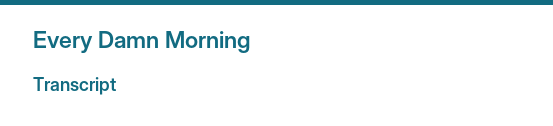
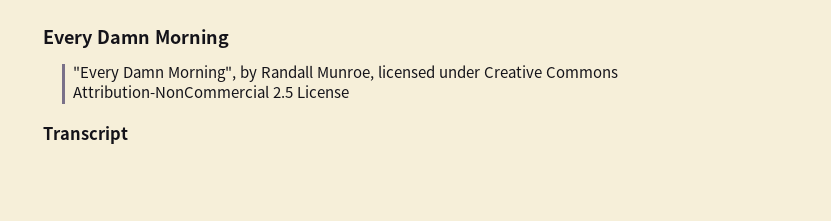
+ "Every Damn Morning", by Randall Munroe, licensed under Creative Commons Attribution-NonCommercial 2.5 License

